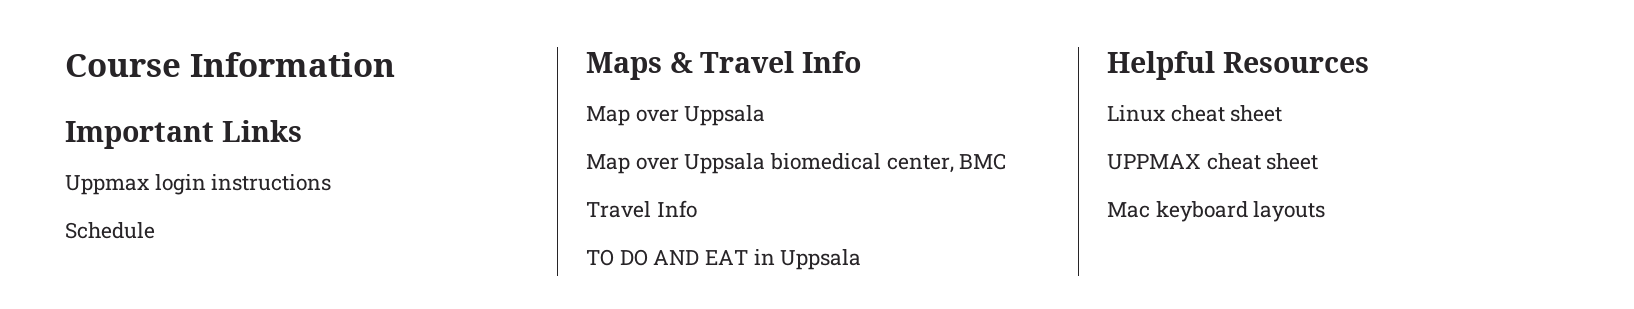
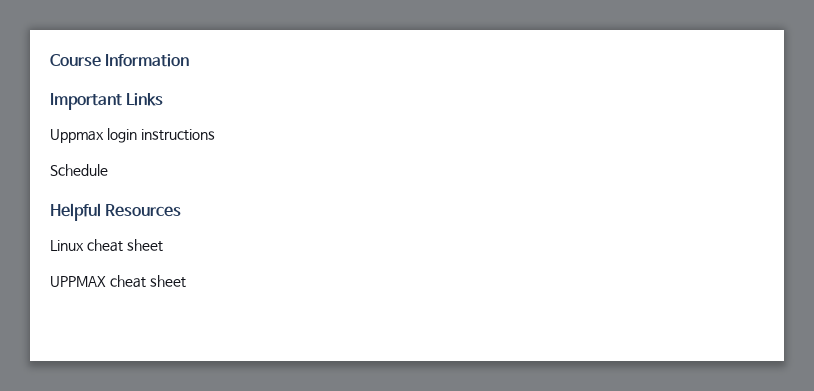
- Maps & Travel Info
- Map over Uppsala
- Map over Uppsala biomedical center, BMC
- Travel Info
- TO DO AND EAT in Uppsala
- Mac keyboard layouts

